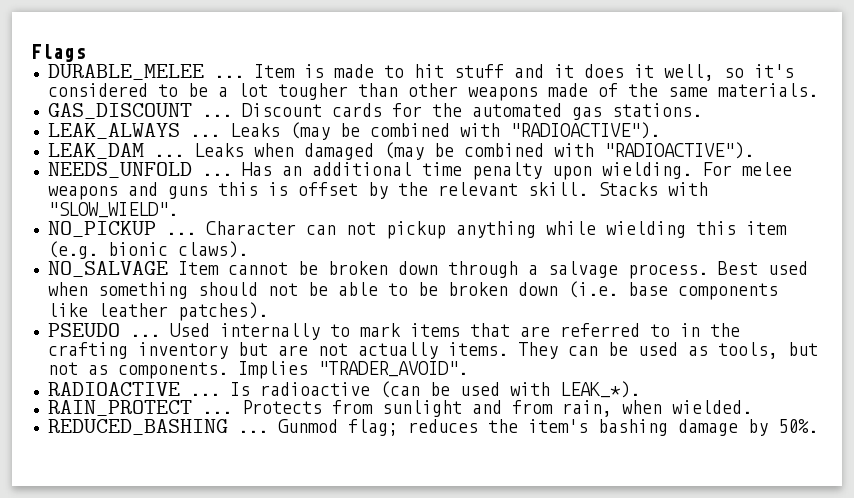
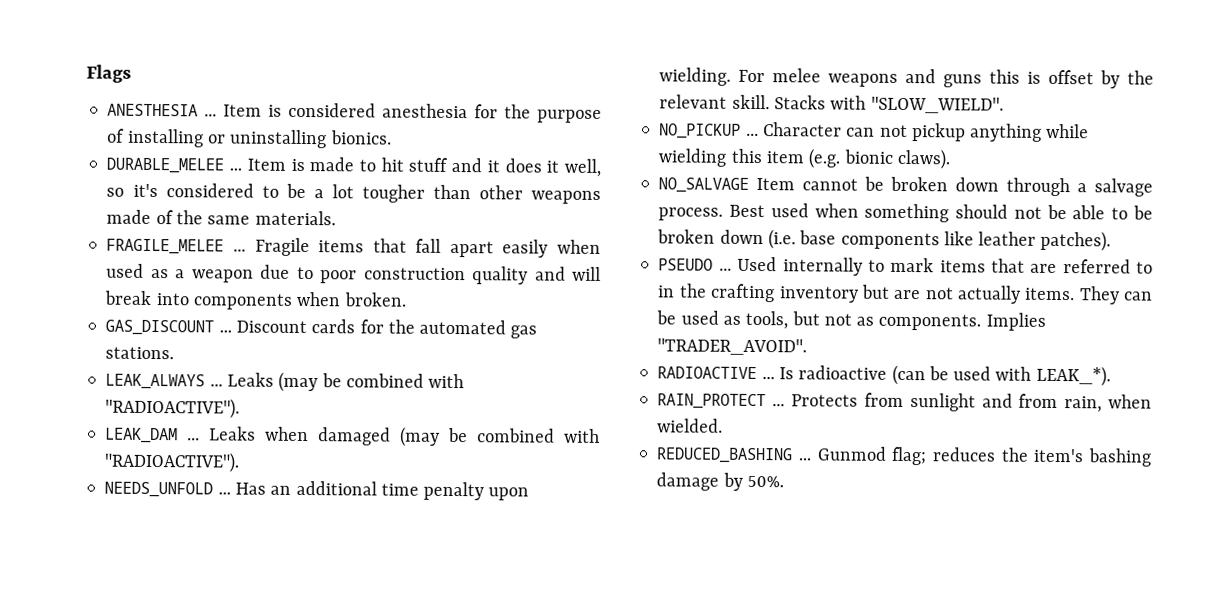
+ ANESTHESIA ... Item is considered anesthesia for the purpose of installing or uninstalling bionics.
+ FRAGILE_MELEE ... Fragile items that fall apart easily when used as a weapon due to poor construction quality and will break into components when broken.

